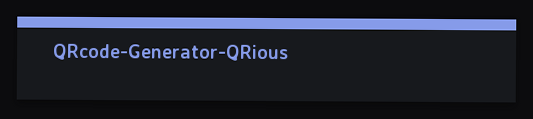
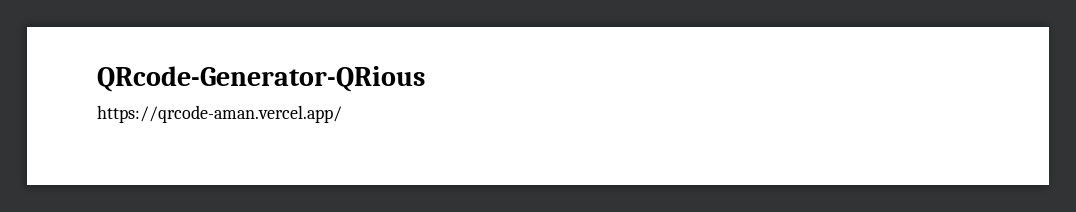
+ https://qrcode-aman.vercel.app/

